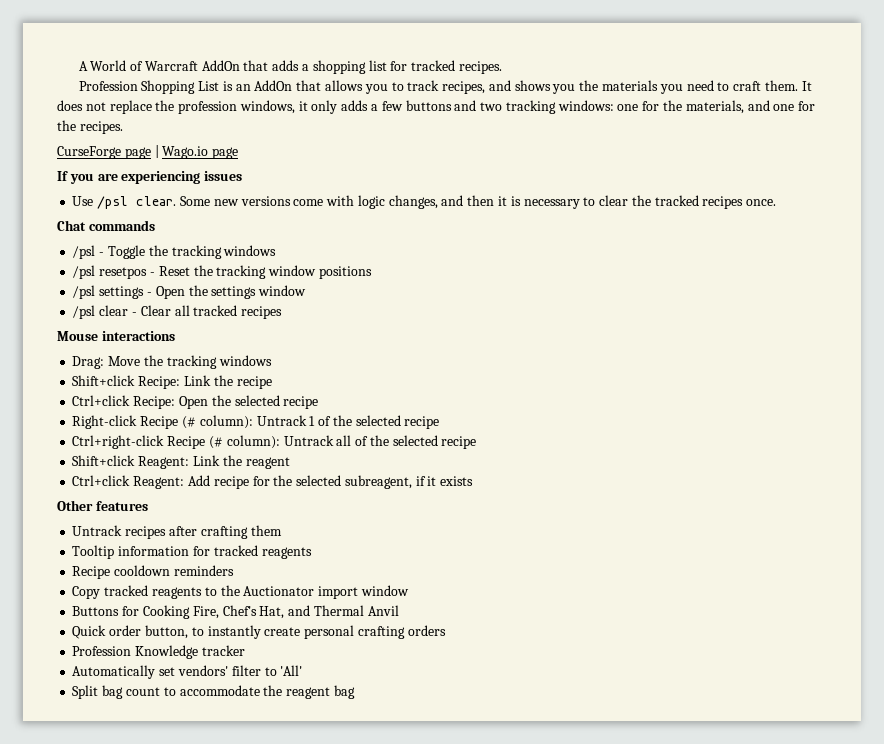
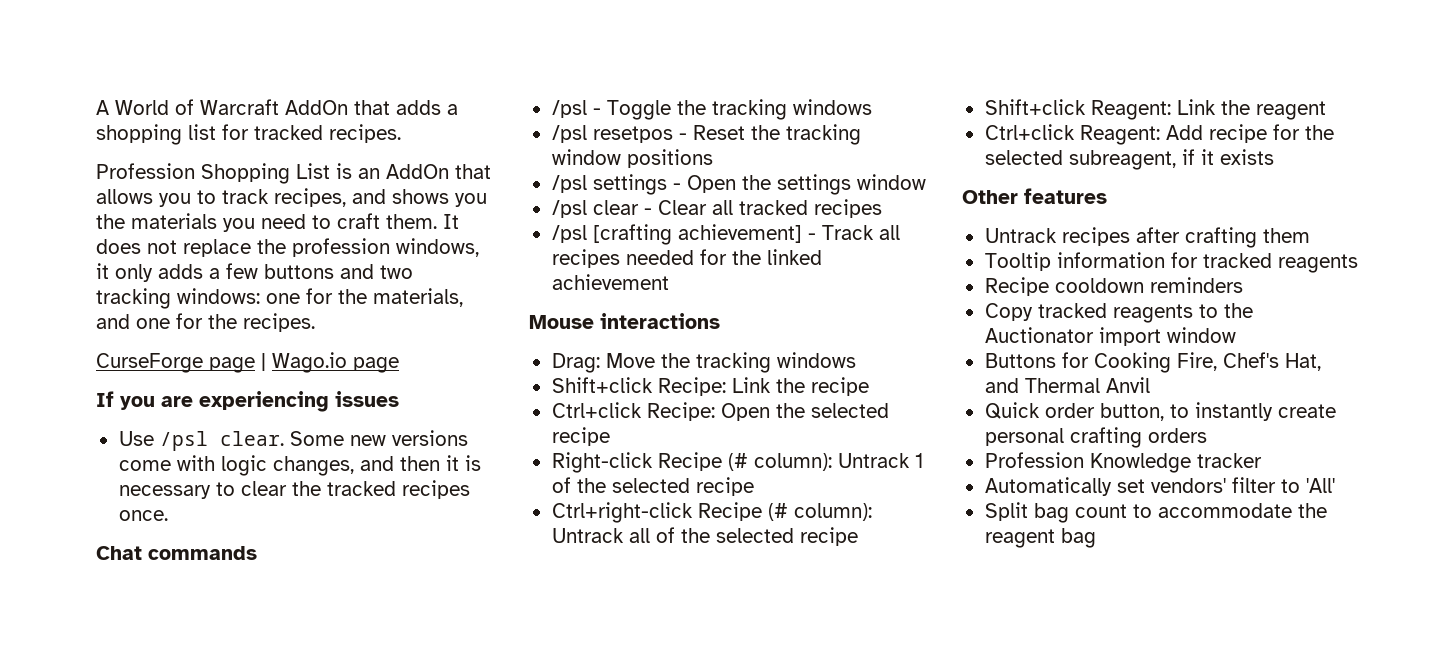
+ /psl [crafting achievement] - Track all recipes needed for the linked achievement

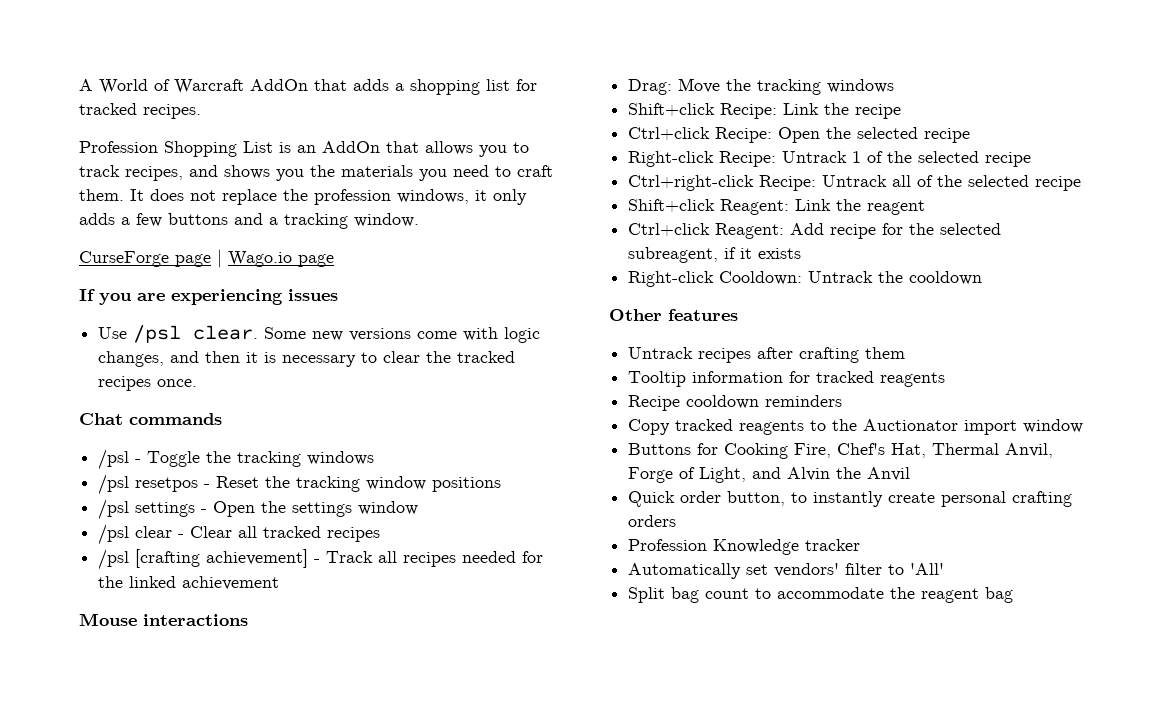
- It does not replace the profession windows, it only adds a few buttons and two tracking windows: one for the materials, and one for the recipes.
+ It does not replace the profession windows, it only adds a few buttons and a tracking window.
- Right-click Recipe (# column): Untrack 1 of the selected recipe
+ Right-click Recipe: Untrack 1 of the selected recipe
- Ctrl+right-click Recipe (# column): Untrack all of the selected recipe
+ Ctrl+right-click Recipe: Untrack all of the selected recipe
+ Right-click Cooldown: Untrack the cooldown
- Buttons for Cooking Fire, Chef's Hat, and Thermal Anvil
+ Buttons for Cooking Fire, Chef's Hat, Thermal Anvil, Forge of Light, and Alvin the Anvil

